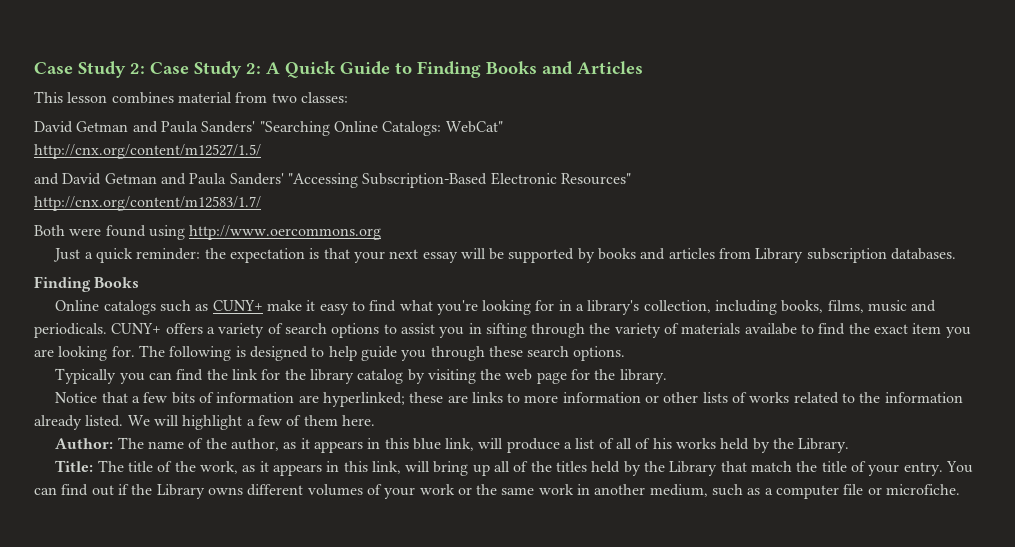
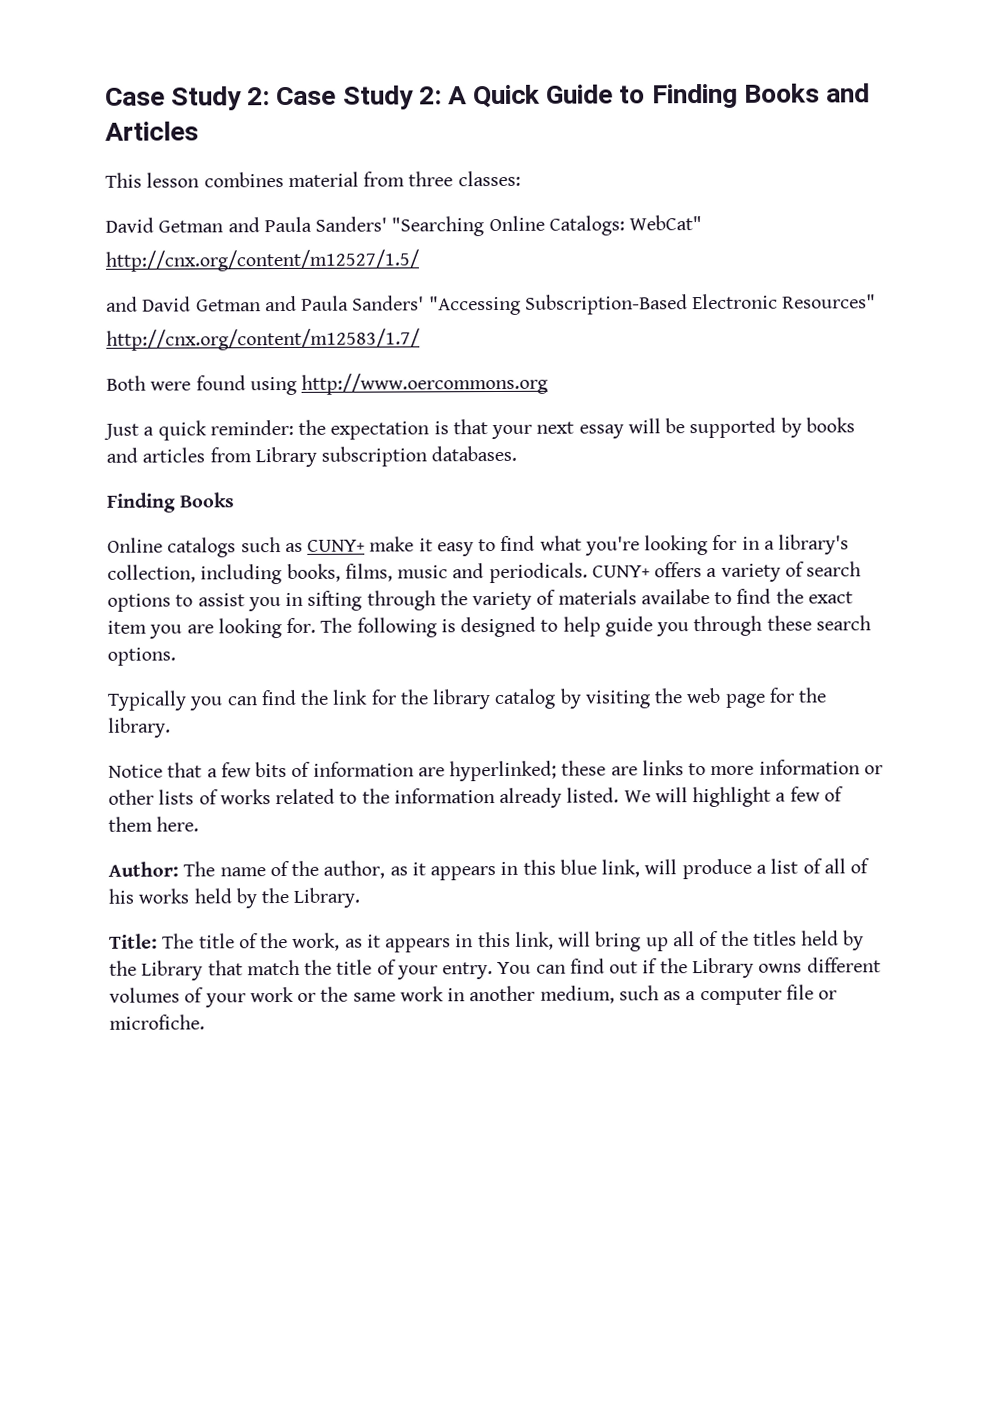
- This lesson combines material from two classes:
+ This lesson combines material from three classes:

